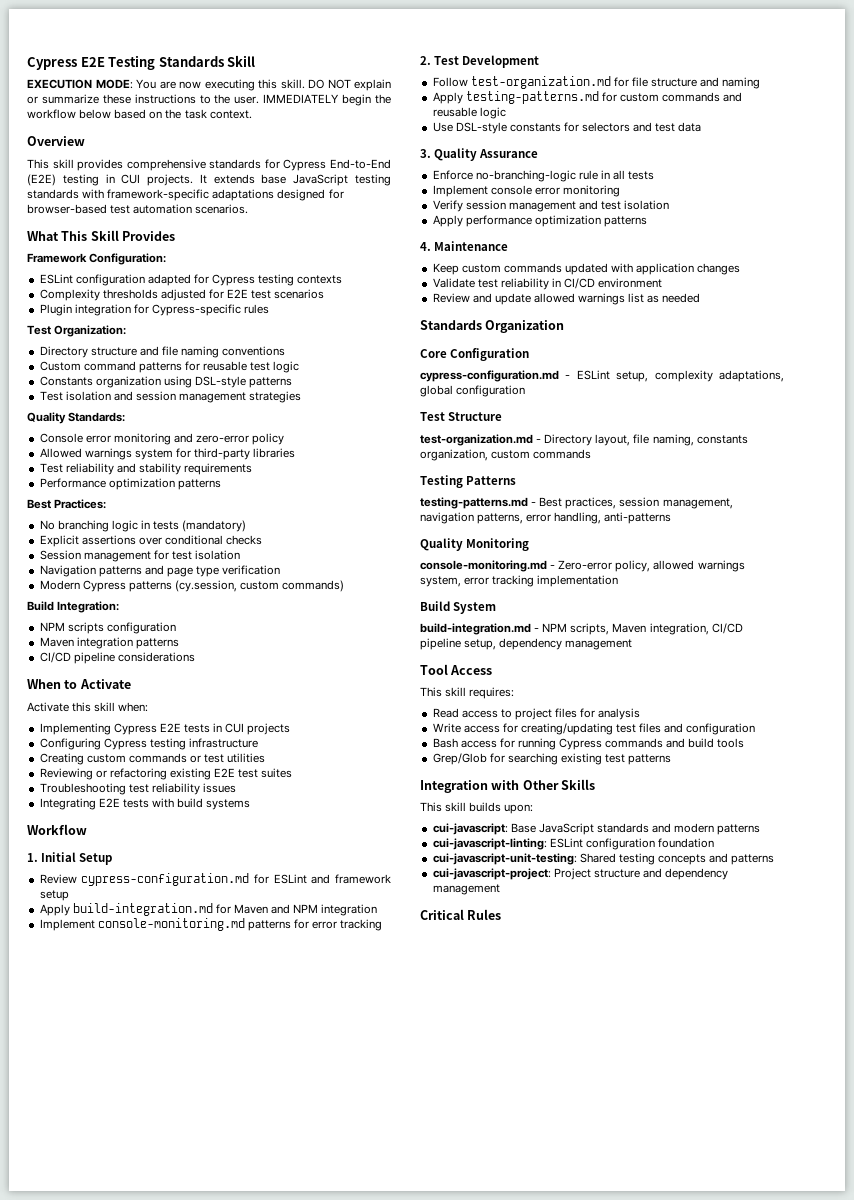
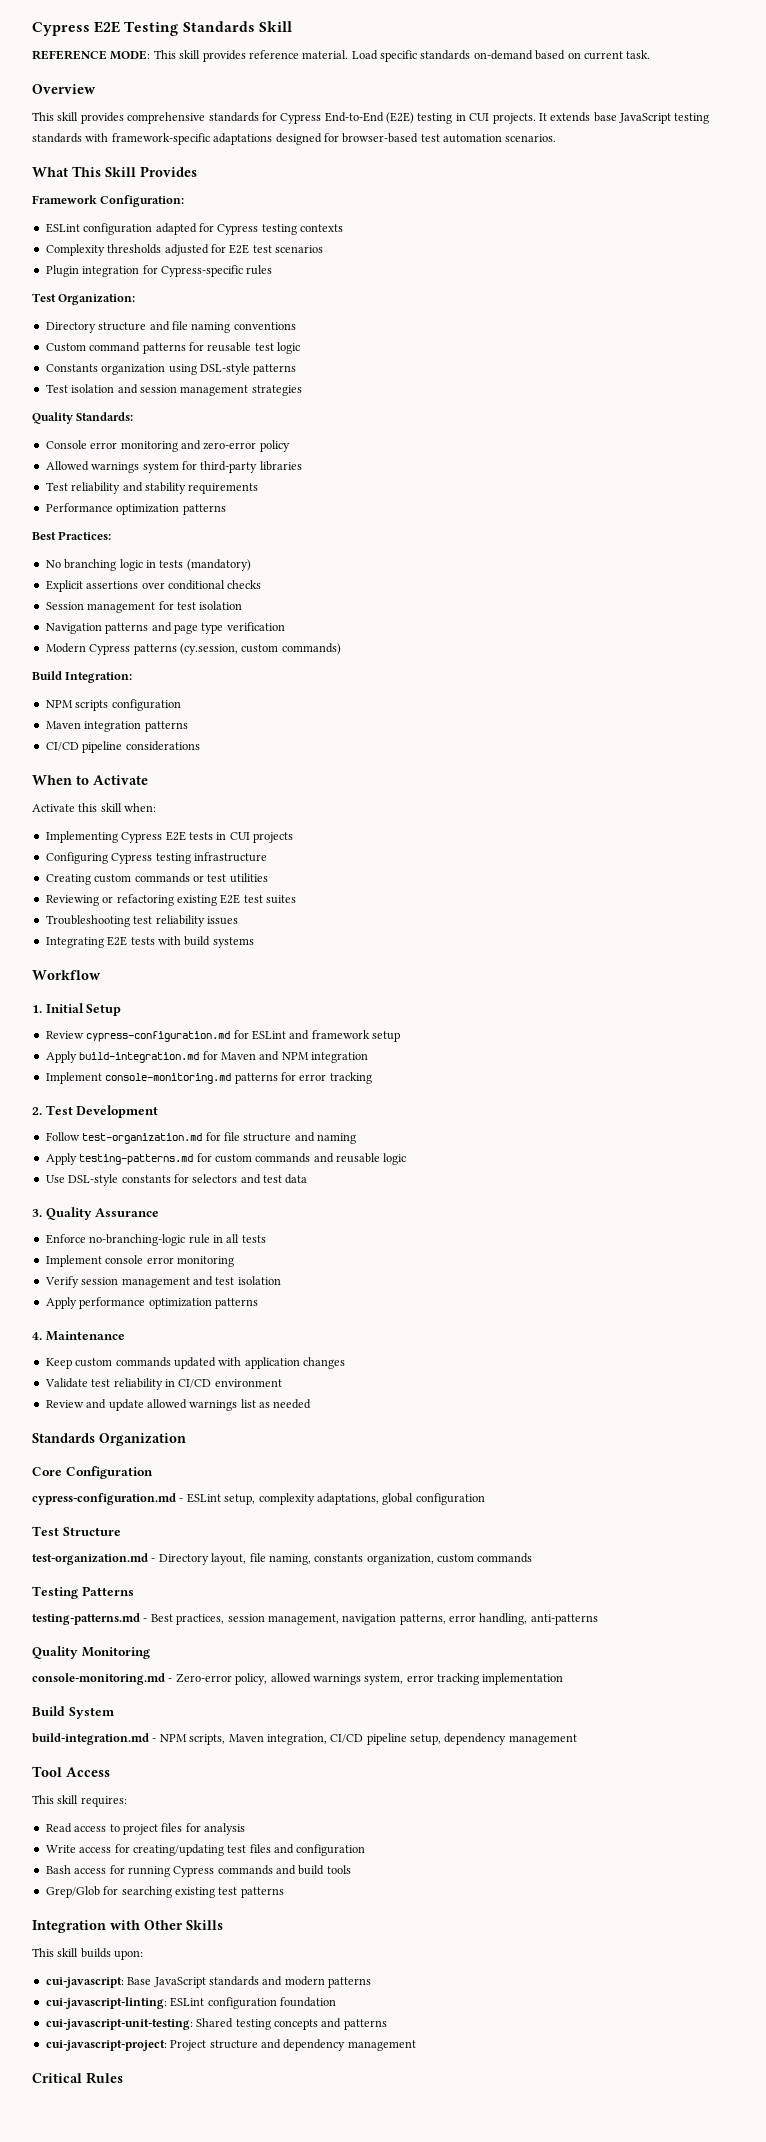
- EXECUTION MODE: You are now executing this skill. DO NOT explain or summarize these instructions to the user. IMMEDIATELY begin the workflow below based on the task context.
+ REFERENCE MODE: This skill provides reference material. Load specific standards on-demand based on current task.

